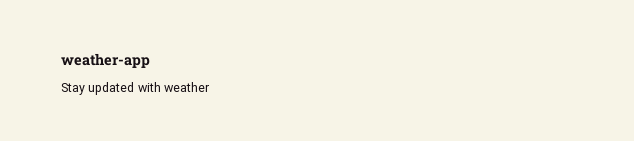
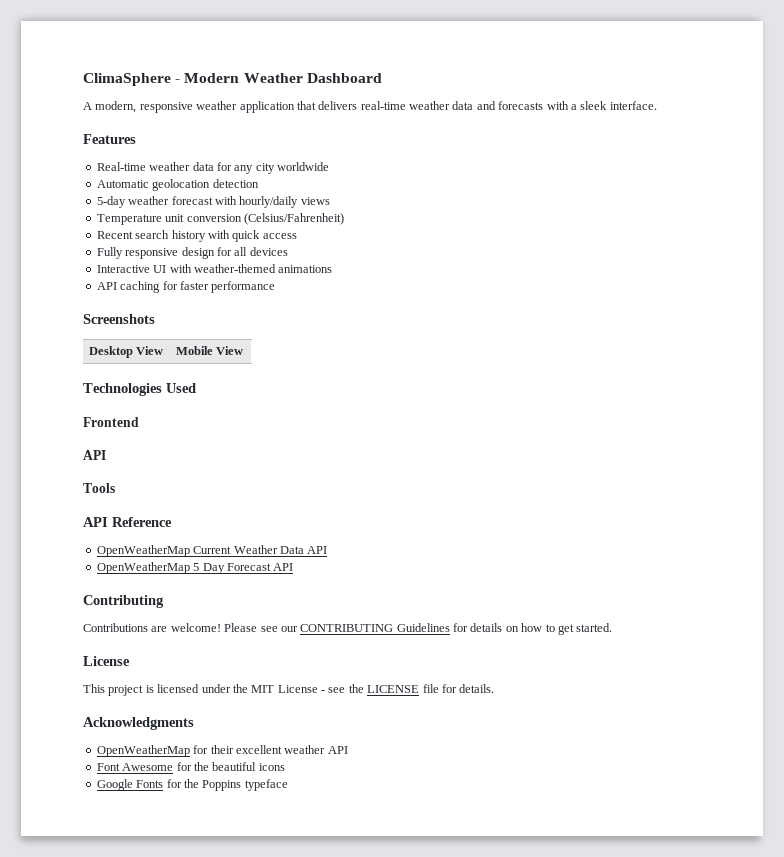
- weather-app
- Stay updated with weather
+ ClimaSphere - Modern Weather Dashboard
+ A modern, responsive weather application that delivers real-time weather data and forecasts with a sleek interface.
+ Features
+ Real-time weather data for any city worldwide
+ Automatic geolocation detection
+ 5-day weather forecast with hourly/daily views
+ Temperature unit conversion (Celsius/Fahrenheit)
+ Recent search history with quick access
+ Fully responsive design for all devices
+ Interactive UI with weather-themed animations
+ API caching for faster performance
+ Screenshots
+ Desktop View | Mobile View
+ Technologies Used
+ Frontend
+ API
+ Tools
+ API Reference
+ OpenWeatherMap Current Weather Data API
+ OpenWeatherMap 5 Day Forecast API
+ Contributing
+ Contributions are welcome! Please see our CONTRIBUTING Guidelines for details on how to get started.
+ License
+ This project is licensed under the MIT License - see the LICENSE file for details.
+ Acknowledgments
+ OpenWeatherMap for their excellent weather API
+ Font Awesome for the beautiful icons
+ Google Fonts for the Poppins typeface

